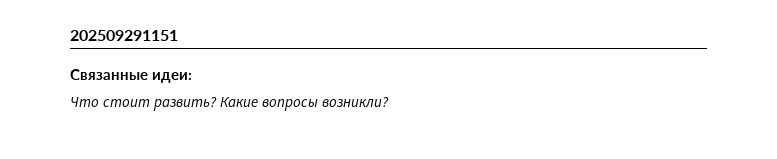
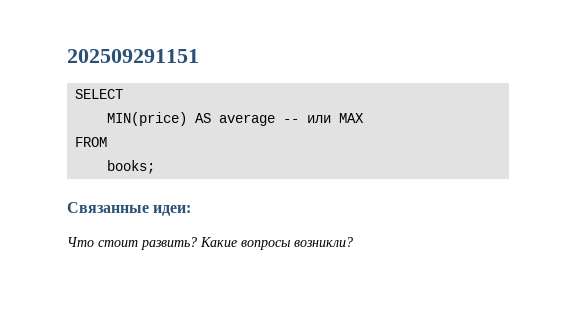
+ SELECT
+ MIN(price) AS average -- или MAX
+ FROM
+ books;

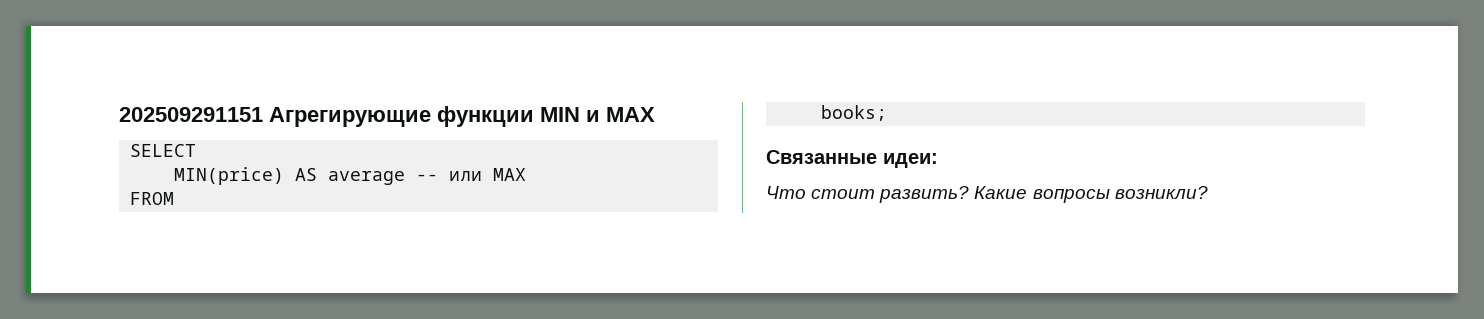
- 202509291151
+ 202509291151 Агрегирующие функции MIN и MAX

